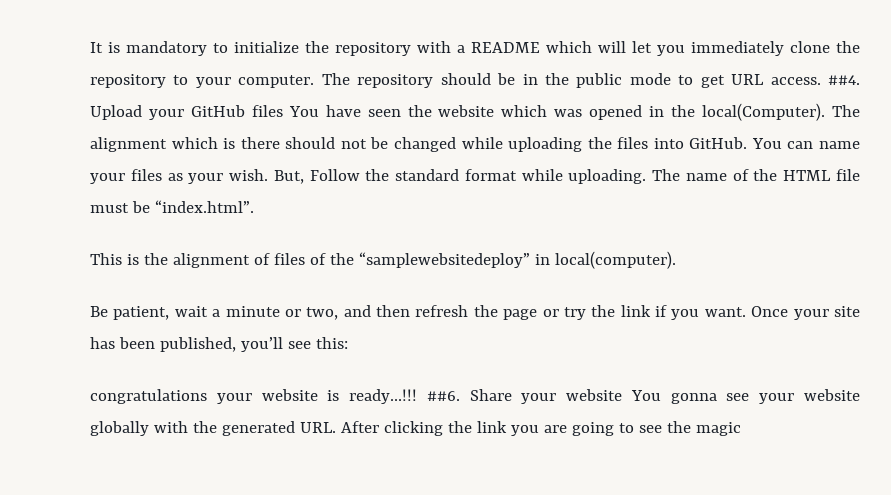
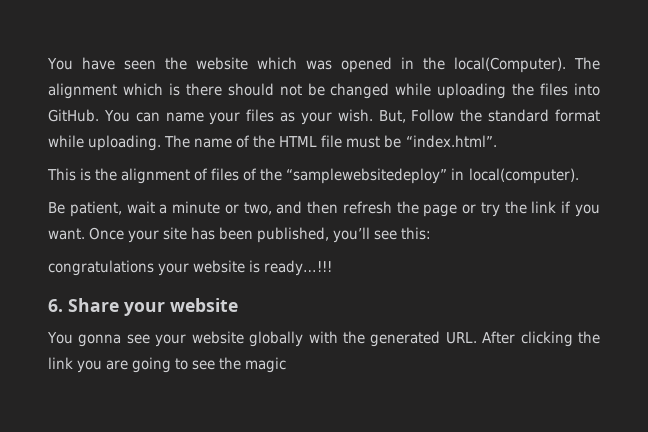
- It is mandatory to initialize the repository with a README which will let you immediately clone the repository to your computer. The repository should be in the public mode to get URL access. ##4. Upload your GitHub files You have seen the website which was opened in the local(Computer).
+ You have seen the website which was opened in the local(Computer).
- congratulations your website is ready…!!! ##6. Share your website You gonna see your website globally with the generated URL. After clicking the link you are going to see the magic
+ congratulations your website is ready…!!!
+ 6. Share your website
+ You gonna see your website globally with the generated URL. After clicking the link you are going to see the magic

